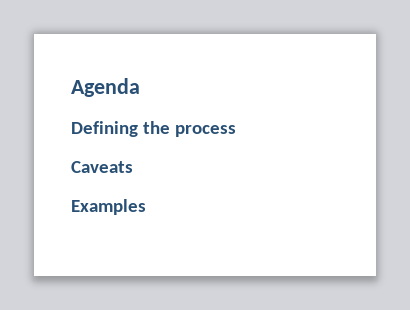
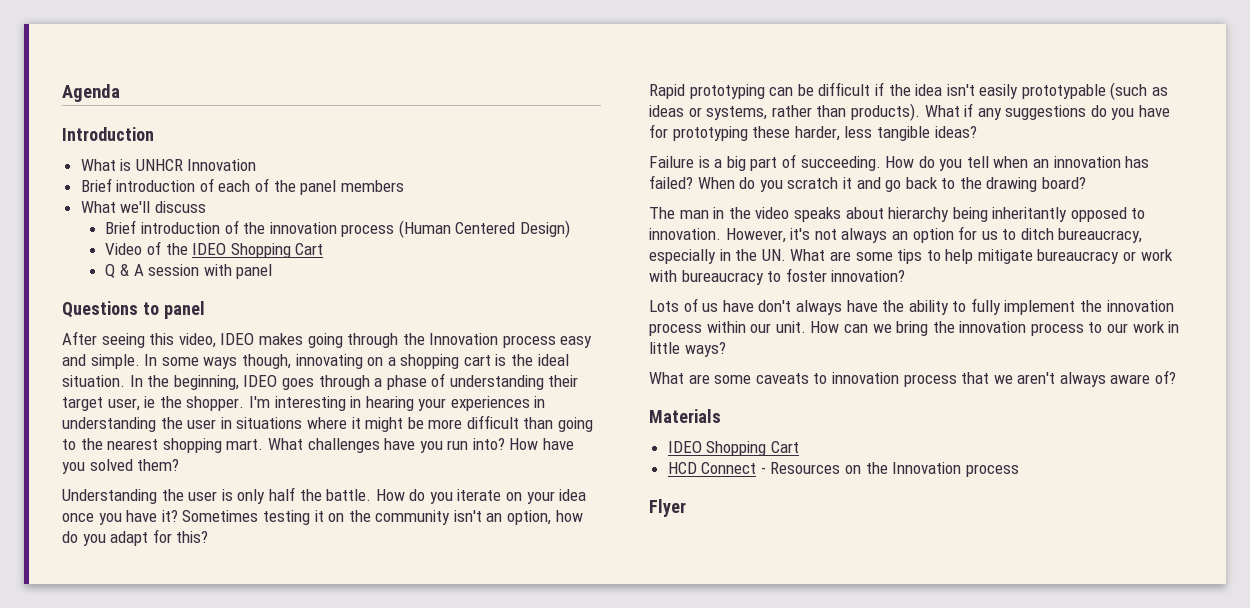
- Defining the process
+ Introduction
+ What is UNHCR Innovation
+ Brief introduction of each of the panel members
+ What we'll discuss
+ Brief introduction of the innovation process (Human Centered Design)
+ Video of the IDEO Shopping Cart
+ Q & A session with panel
+ Questions to panel
+ After seeing this video, IDEO makes going through the Innovation process easy and simple. In some ways though, innovating on a shopping cart is the ideal situation. In the beginning, IDEO goes through a phase of understanding their target user, ie the shopper. I'm interesting in hearing your experiences in understanding the user in situations where it might be more difficult than going to the nearest shopping mart. What challenges have you run into? How have you solved them?
+ Understanding the user is only half the battle. How do you iterate on your idea once you have it? Sometimes testing it on the community isn't an option, how do you adapt for this?
+ Rapid prototyping can be difficult if the idea isn't easily prototypable (such as ideas or systems, rather than products). What if any suggestions do you have for prototyping these harder, less tangible ideas?
+ Failure is a big part of succeeding. How do you tell when an innovation has failed? When do you scratch it and go back to the drawing board?
+ The man in the video speaks about hierarchy being inheritantly opposed to innovation. However, it's not always an option for us to ditch bureaucracy, especially in the UN. What are some tips to help mitigate bureaucracy or work with bureaucracy to foster innovation?
+ Lots of us have don't always have the ability to fully implement the innovation process within our unit. How can we bring the innovation process to our work in little ways?
+ What are some caveats to innovation process that we aren't always aware of?
+ Materials
+ IDEO Shopping Cart
+ HCD Connect - Resources on the Innovation process
- Caveats
- Examples
+ Flyer

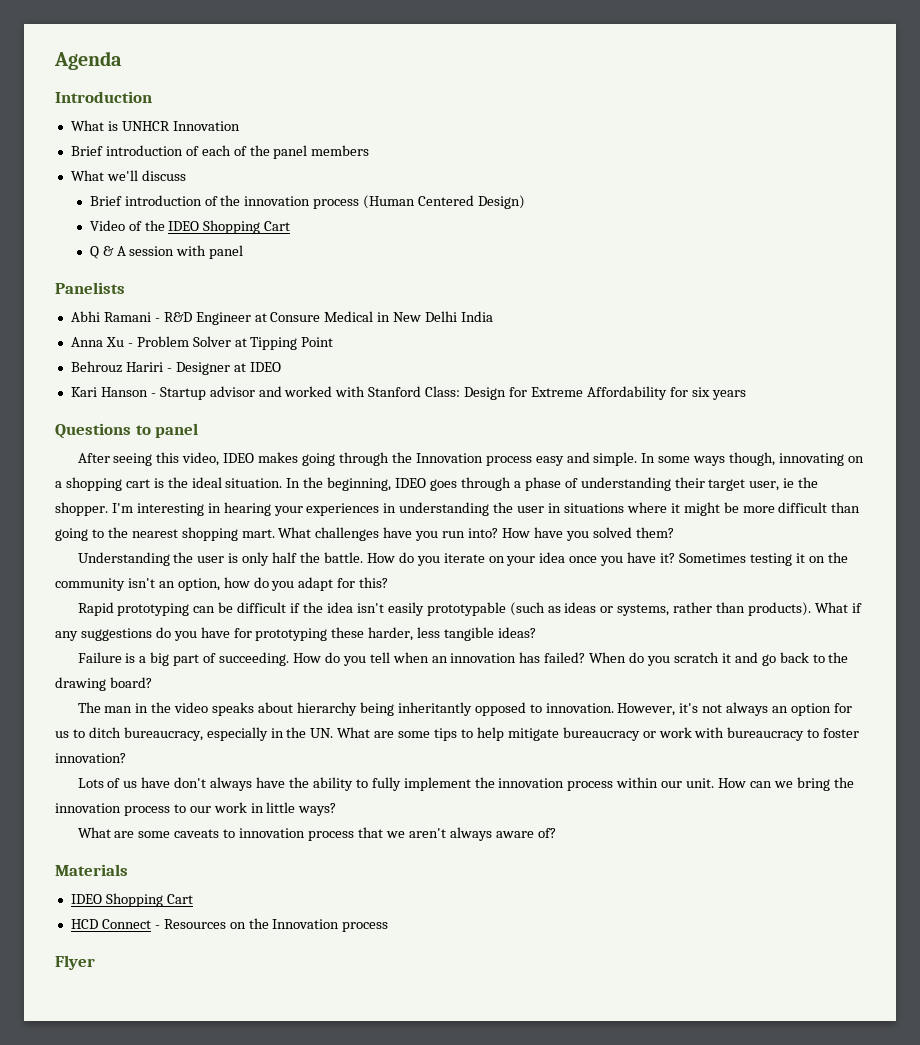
+ Panelists
+ Abhi Ramani - R&D Engineer at Consure Medical in New Delhi India
+ Anna Xu - Problem Solver at Tipping Point
+ Behrouz Hariri - Designer at IDEO
+ Kari Hanson - Startup advisor and worked with Stanford Class: Design for Extreme Affordability for six years

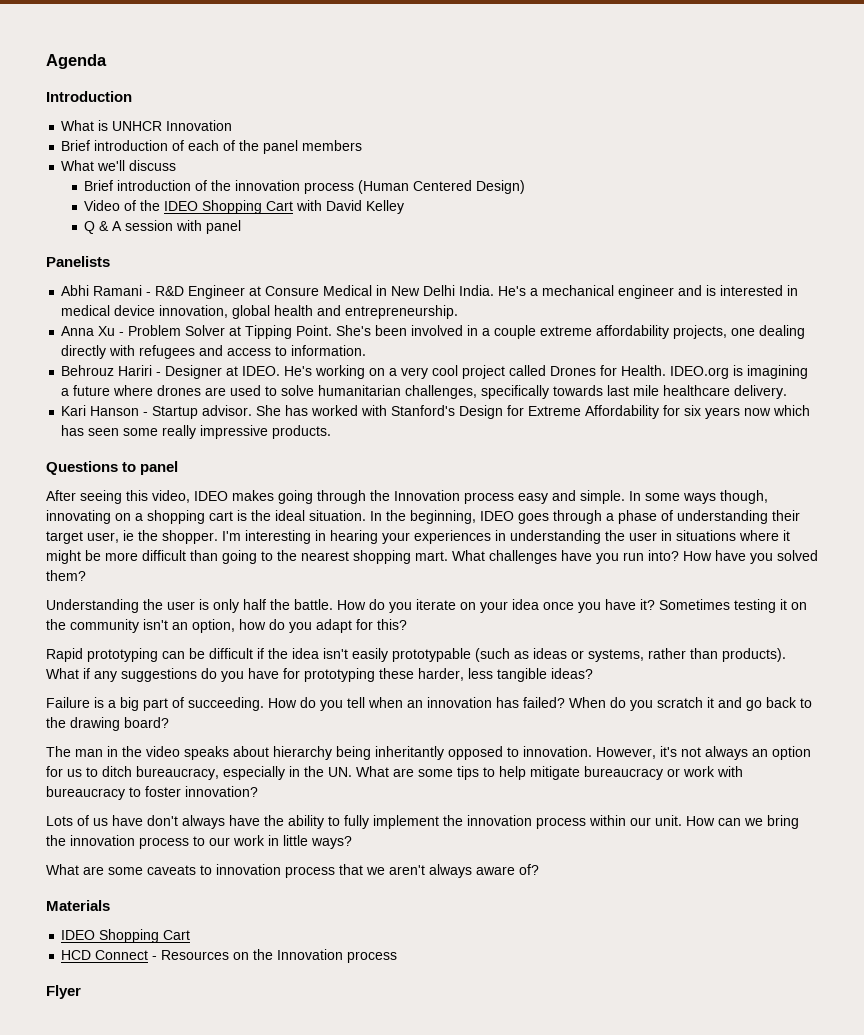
- Video of the IDEO Shopping Cart
+ Video of the IDEO Shopping Cart with David Kelley
- Abhi Ramani - R&D Engineer at Consure Medical in New Delhi India
+ Abhi Ramani - R&D Engineer at Consure Medical in New Delhi India. He's a mechanical engineer and is interested in medical device innovation, global health and entrepreneurship.
- Anna Xu - Problem Solver at Tipping Point
+ Anna Xu - Problem Solver at Tipping Point. She's been involved in a couple extreme affordability projects, one dealing directly with refugees and access to information.
- Behrouz Hariri - Designer at IDEO
- Kari Hanson - Startup advisor and worked with Stanford Class: Design for Extreme Affordability for six years
+ Behrouz Hariri - Designer at IDEO. He's working on a very cool project called Drones for Health. IDEO.org is imagining a future where drones are used to solve humanitarian challenges, specifically towards last mile healthcare delivery.
+ Kari Hanson - Startup advisor. She has worked with Stanford's Design for Extreme Affordability for six years now which has seen some really impressive products.

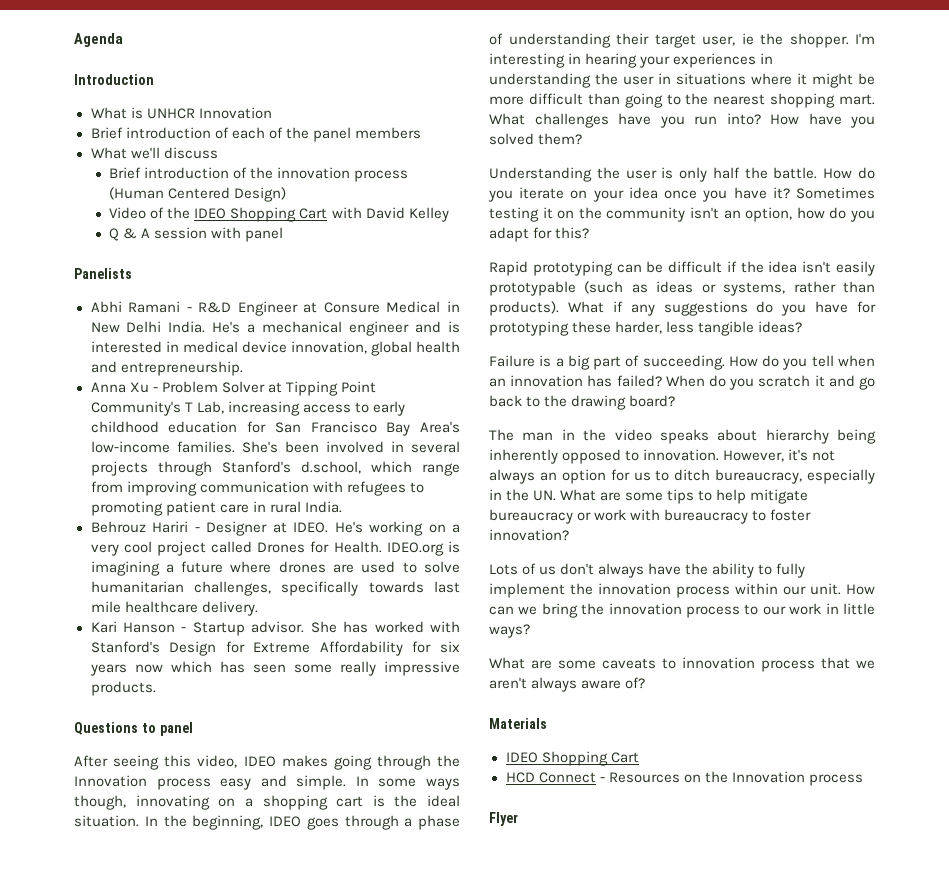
- Anna Xu - Problem Solver at Tipping Point. She's been involved in a couple extreme affordability projects, one dealing directly with refugees and access to information.
+ Anna Xu - Problem Solver at Tipping Point Community's T Lab, increasing access to early childhood education for San Francisco Bay Area's low-income families. She's been involved in several projects through Stanford's d.school, which range from improving communication with refugees to promoting patient care in rural India.
- The man in the video speaks about hierarchy being inheritantly opposed to innovation.
+ The man in the video speaks about hierarchy being inherently opposed to innovation.
- Lots of us have don't always have the ability to fully implement the innovation process within our unit.
+ Lots of us don't always have the ability to fully implement the innovation process within our unit.

